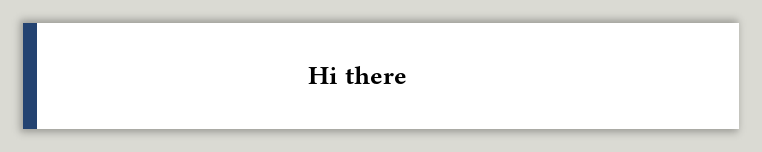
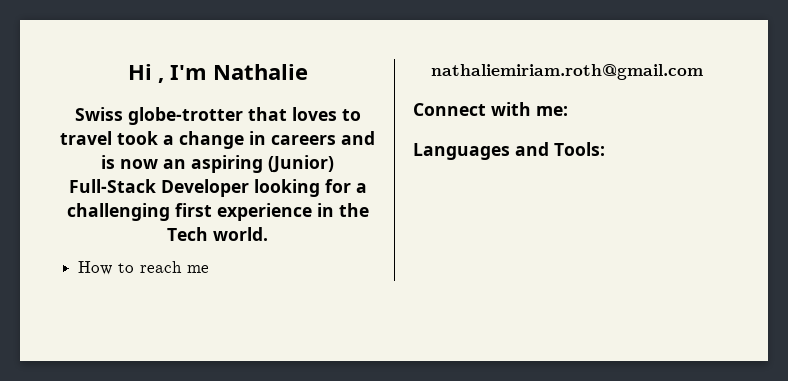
- Hi there
+ Hi , I'm Nathalie
+ Swiss globe-trotter that loves to travel took a change in careers and is now an aspiring (Junior) Full-Stack Developer looking for a challenging first experience in the Tech world.
+ How to reach me nathaliemiriam.roth@gmail.com
+ Connect with me:
+ Languages and Tools:

